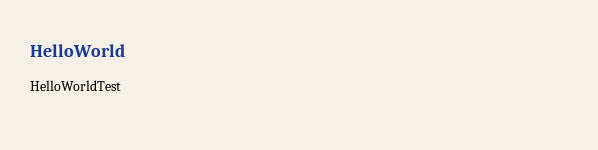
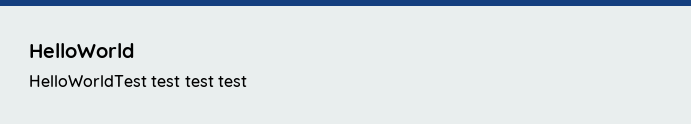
- HelloWorldTest
+ HelloWorldTest test test test

